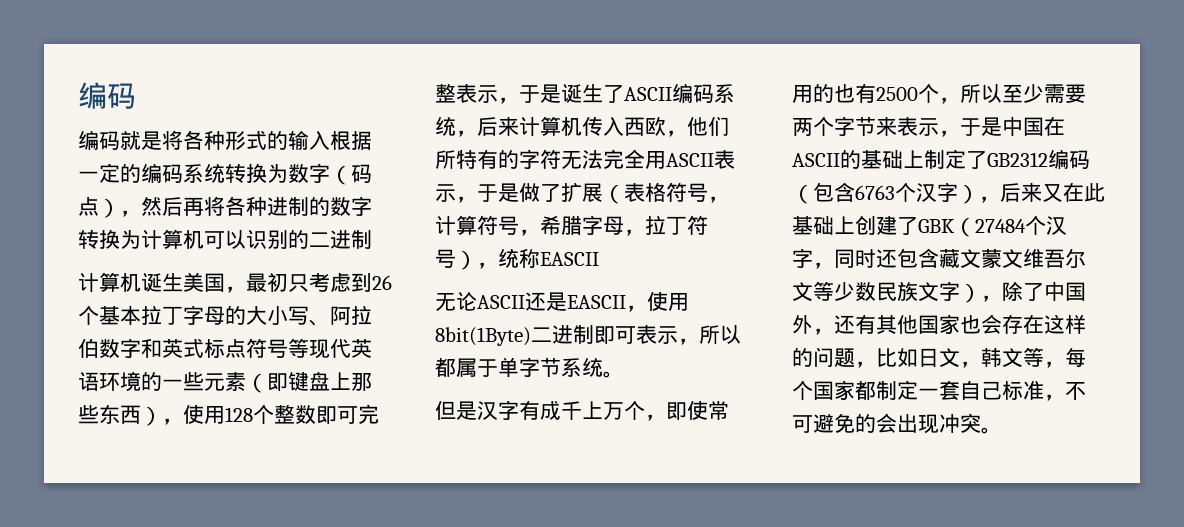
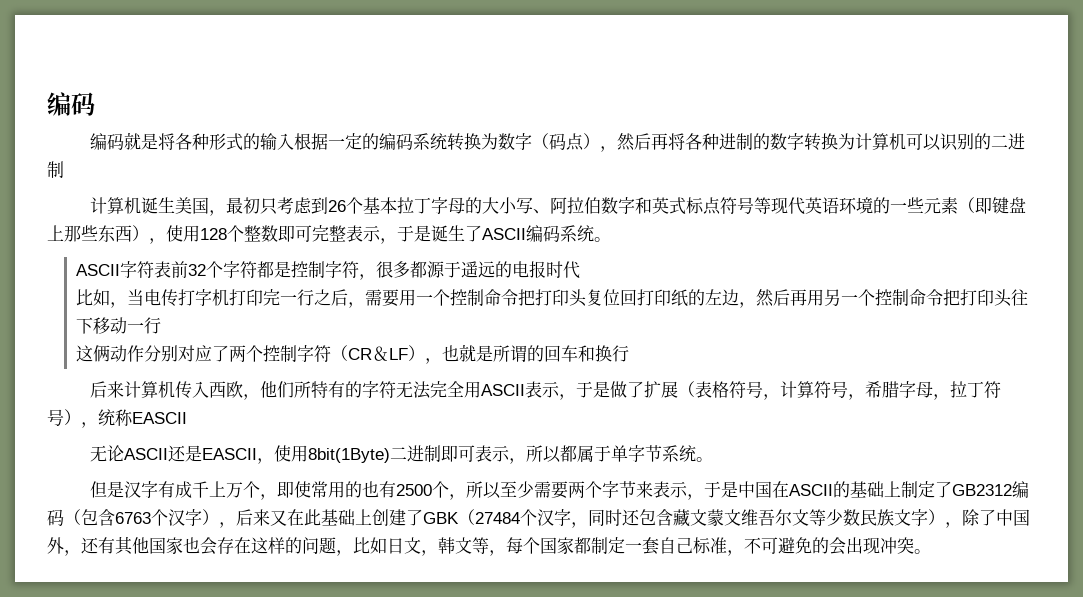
- 计算机诞生美国，最初只考虑到26个基本拉丁字母的大小写、阿拉伯数字和英式标点符号等现代英语环境的一些元素（即键盘上那些东西），使用128个整数即可完整表示，于是诞生了ASCII编码系统，后来计算机传入西欧，他们所特有的字符无法完全用ASCII表示，于是做了扩展（表格符号，计算符号，希腊字母，拉丁符号），统称EASCII
+ 计算机诞生美国，最初只考虑到26个基本拉丁字母的大小写、阿拉伯数字和英式标点符号等现代英语环境的一些元素（即键盘上那些东西），使用128个整数即可完整表示，于是诞生了ASCII编码系统。
+ ASCII字符表前32个字符都是控制字符，很多都源于遥远的电报时代
+ 比如，当电传打字机打印完一行之后，需要用一个控制命令把打印头复位回打印纸的左边，然后再用另一个控制命令把打印头往下移动一行
+ 这俩动作分别对应了两个控制字符（CR＆LF），也就是所谓的回车和换行
+ 后来计算机传入西欧，他们所特有的字符无法完全用ASCII表示，于是做了扩展（表格符号，计算符号，希腊字母，拉丁符号），统称EASCII

